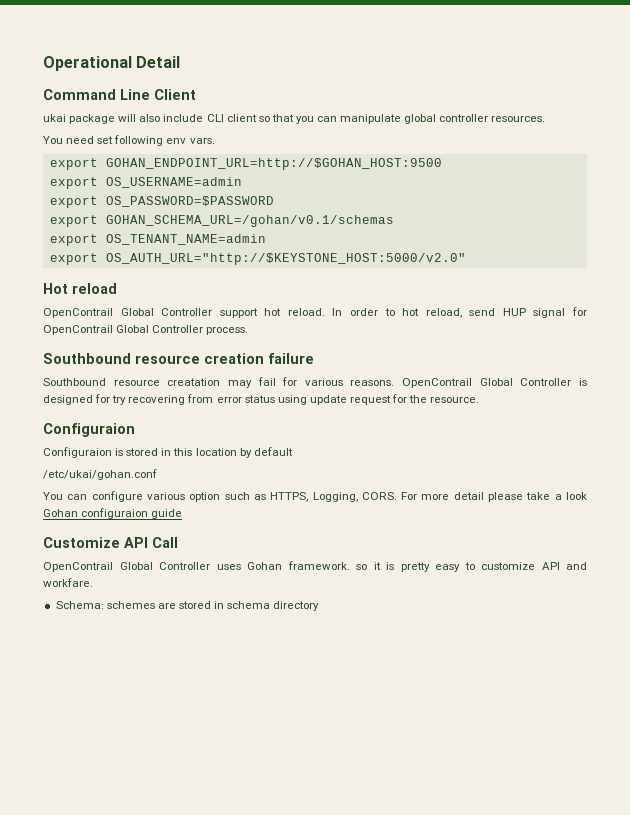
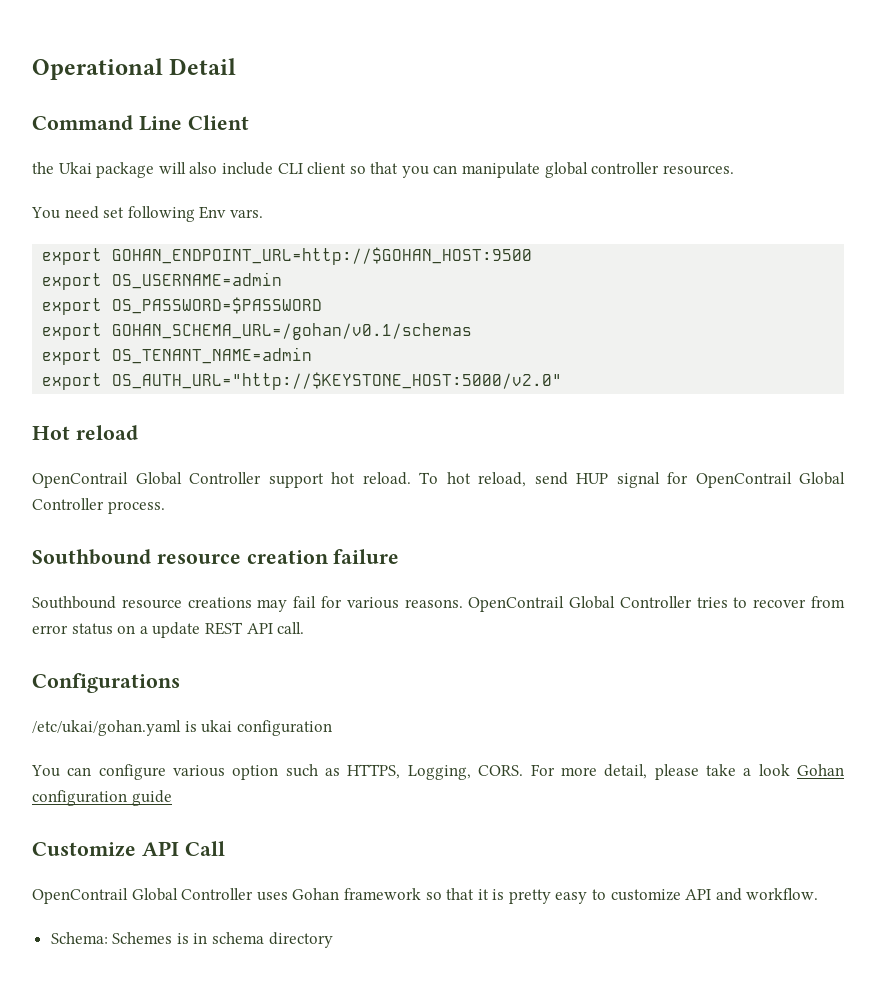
- ukai package will also include CLI client so that you can manipulate global controller resources.
+ the Ukai package will also include CLI client so that you can manipulate global controller resources.
- You need set following env vars.
+ You need set following Env vars.
- In order to hot reload, send HUP signal for OpenContrail Global Controller process.
+ To hot reload, send HUP signal for OpenContrail Global Controller process.
- Southbound resource creatation may fail for various reasons.
+ Southbound resource creations may fail for various reasons.
- OpenContrail Global Controller is designed for try recovering from error status using update request for the resource.
- Configuraion
- Configuraion is stored in this location by default
- /etc/ukai/gohan.conf
+ OpenContrail Global Controller tries to recover from error status on a update REST API call.
+ Configurations
+ /etc/ukai/gohan.yaml is ukai configuration
- For more detail please take a look Gohan configuraion guide
+ For more detail, please take a look Gohan configuration guide
- OpenContrail Global Controller uses Gohan framework. so it is pretty easy to customize API and workfare.
+ OpenContrail Global Controller uses Gohan framework so that it is pretty easy to customize API and workflow.
- Schema: schemes are stored in schema directory
+ Schema: Schemes is in schema directory

